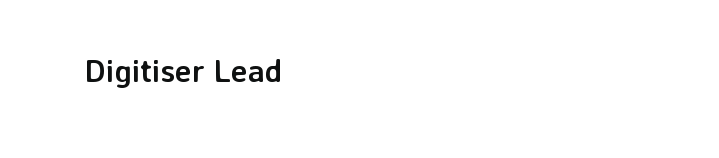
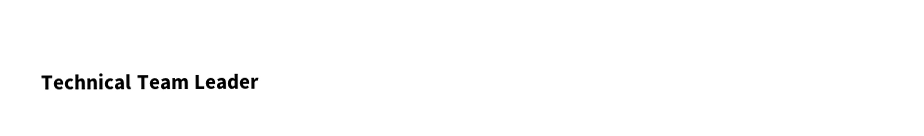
- Digitiser Lead
+ Technical Team Leader

